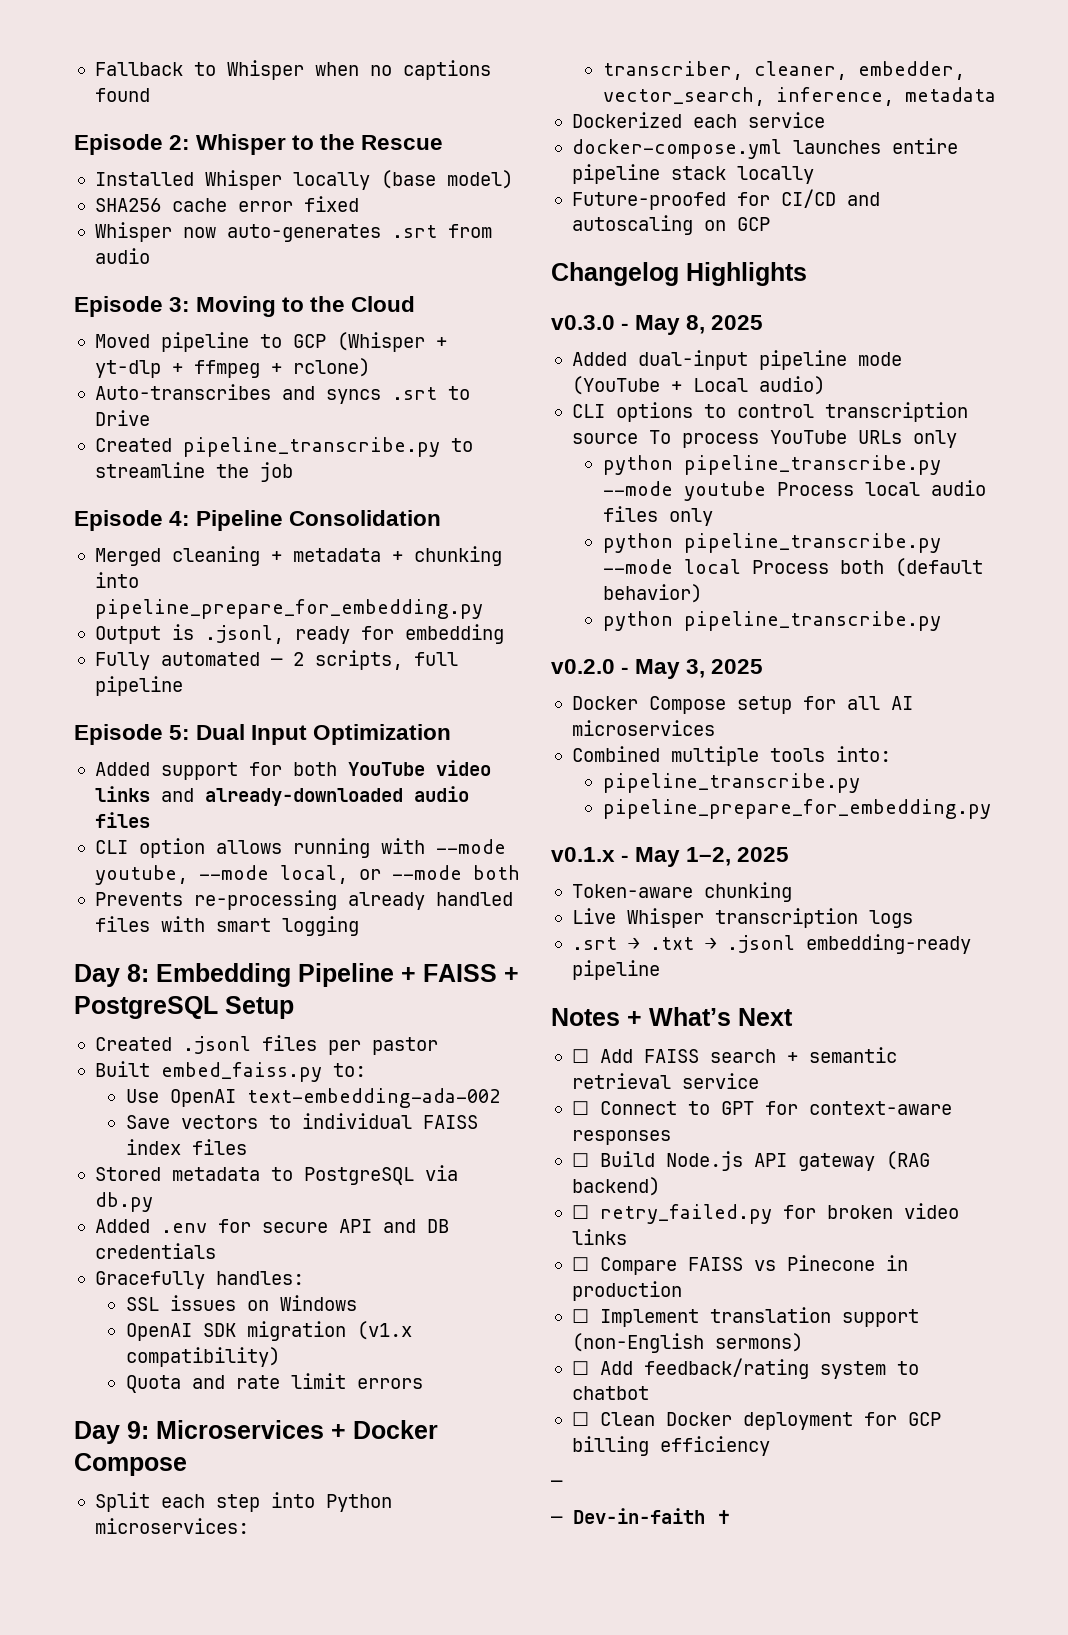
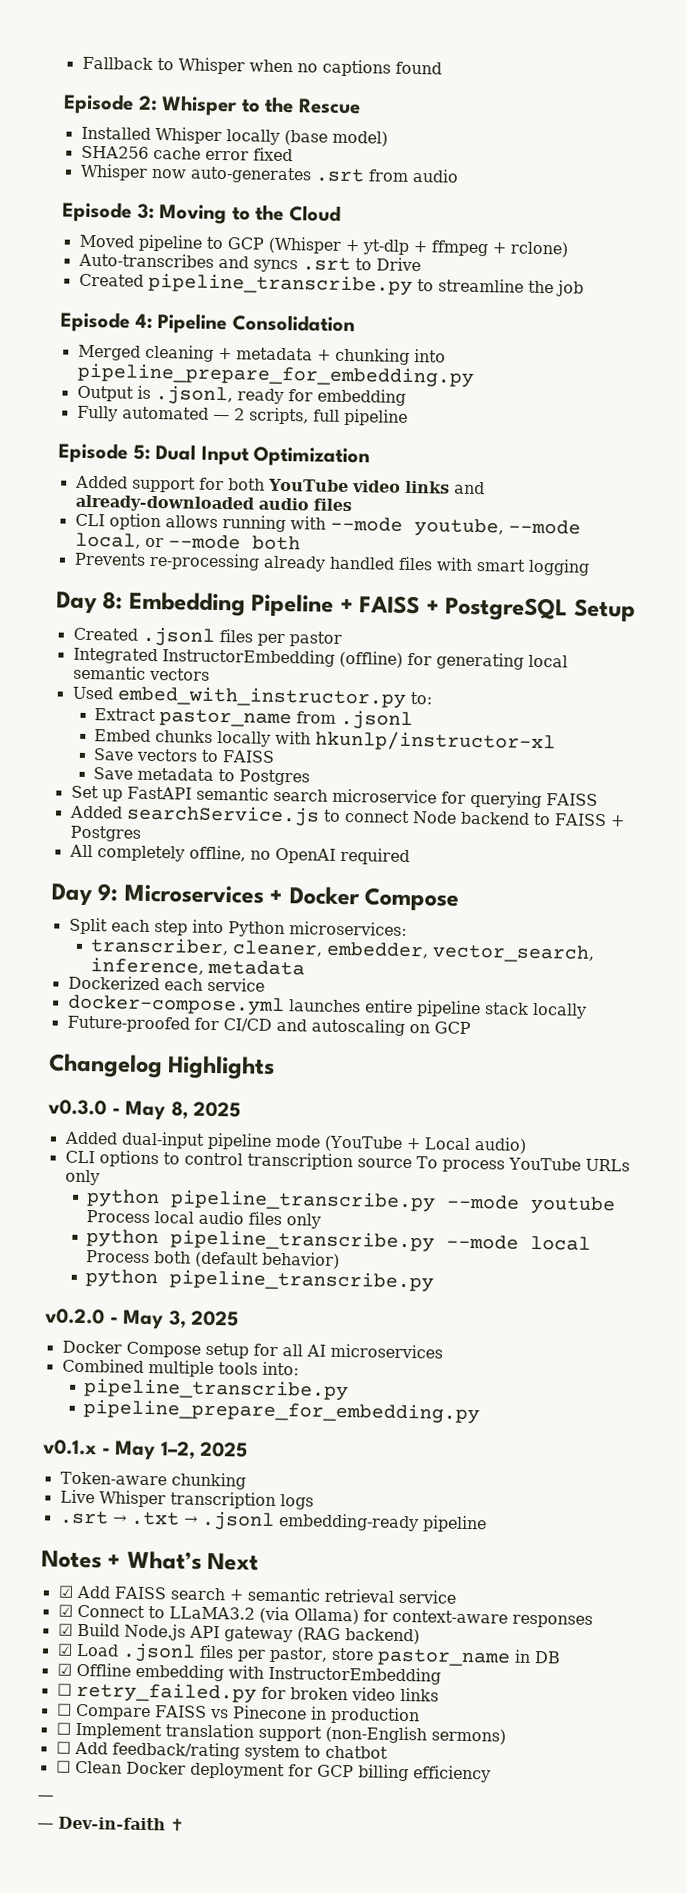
- Built embed_faiss.py to:
- Use OpenAI text-embedding-ada-002
+ Integrated InstructorEmbedding (offline) for generating local semantic vectors
+ Used embed_with_instructor.py to:
+ Extract pastor_name from .jsonl
+ Embed chunks locally with hkunlp/instructor-xl
- Save vectors to individual FAISS index files
- Stored metadata to PostgreSQL via db.py
- Added .env for secure API and DB credentials
- Gracefully handles:
- SSL issues on Windows
- OpenAI SDK migration (v1.x compatibility)
- Quota and rate limit errors
+ Save vectors to FAISS
+ Save metadata to Postgres
+ Set up FastAPI semantic search microservice for querying FAISS
+ Added searchService.js to connect Node backend to FAISS + Postgres
+ All completely offline, no OpenAI required
- ☐ Add FAISS search + semantic retrieval service
+ ☑ Add FAISS search + semantic retrieval service
- ☐ Connect to GPT for context-aware responses
+ ☑ Connect to LLaMA3.2 (via Ollama) for context-aware responses
- ☐ Build Node.js API gateway (RAG backend)
+ ☑ Build Node.js API gateway (RAG backend)
+ ☑ Load .jsonl files per pastor, store pastor_name in DB
+ ☑ Offline embedding with InstructorEmbedding

